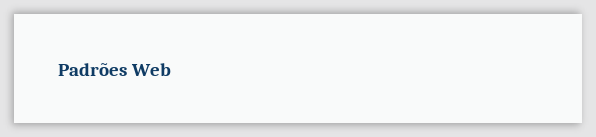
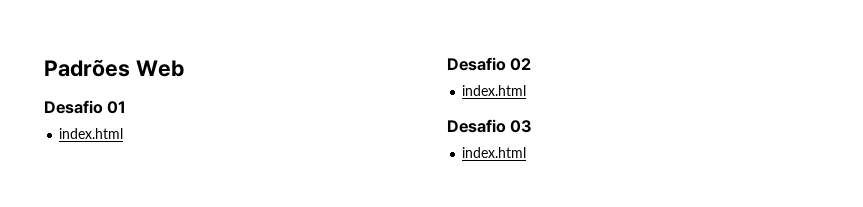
+ Desafio 01
+ index.html
+ Desafio 02
+ index.html
+ Desafio 03
+ index.html

